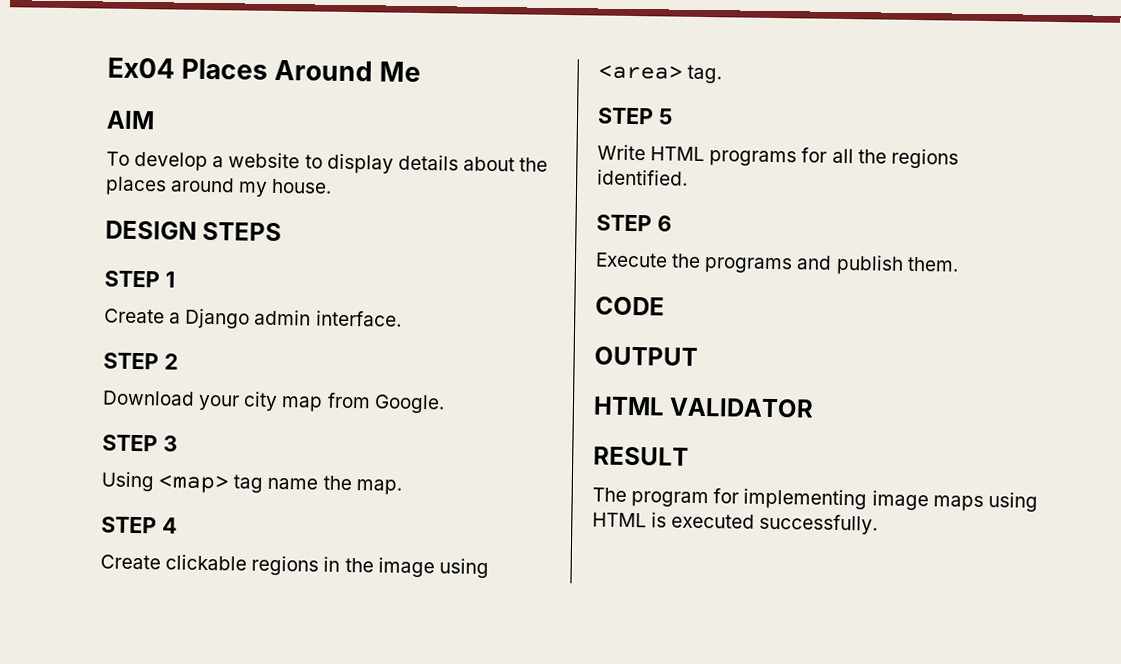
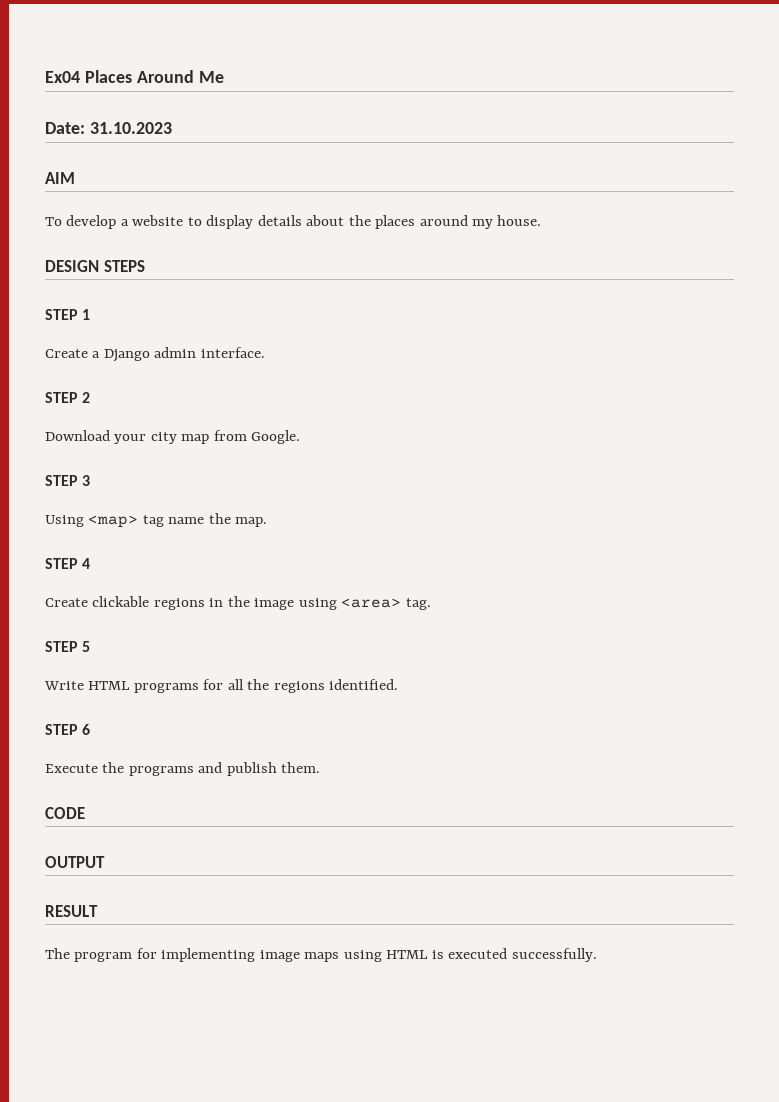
+ Date: 31.10.2023
- HTML VALIDATOR

